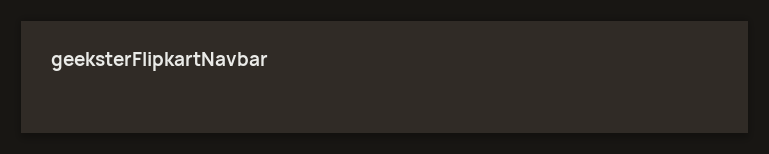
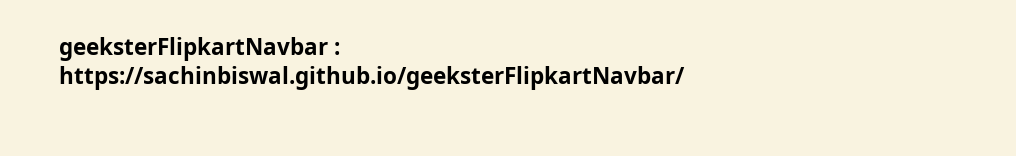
- geeksterFlipkartNavbar
+ geeksterFlipkartNavbar : https://sachinbiswal.github.io/geeksterFlipkartNavbar/

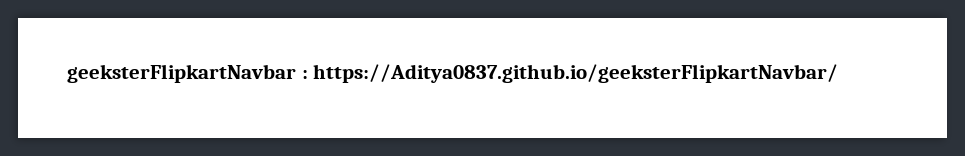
- geeksterFlipkartNavbar : https://sachinbiswal.github.io/geeksterFlipkartNavbar/
+ geeksterFlipkartNavbar : https://Aditya0837.github.io/geeksterFlipkartNavbar/

